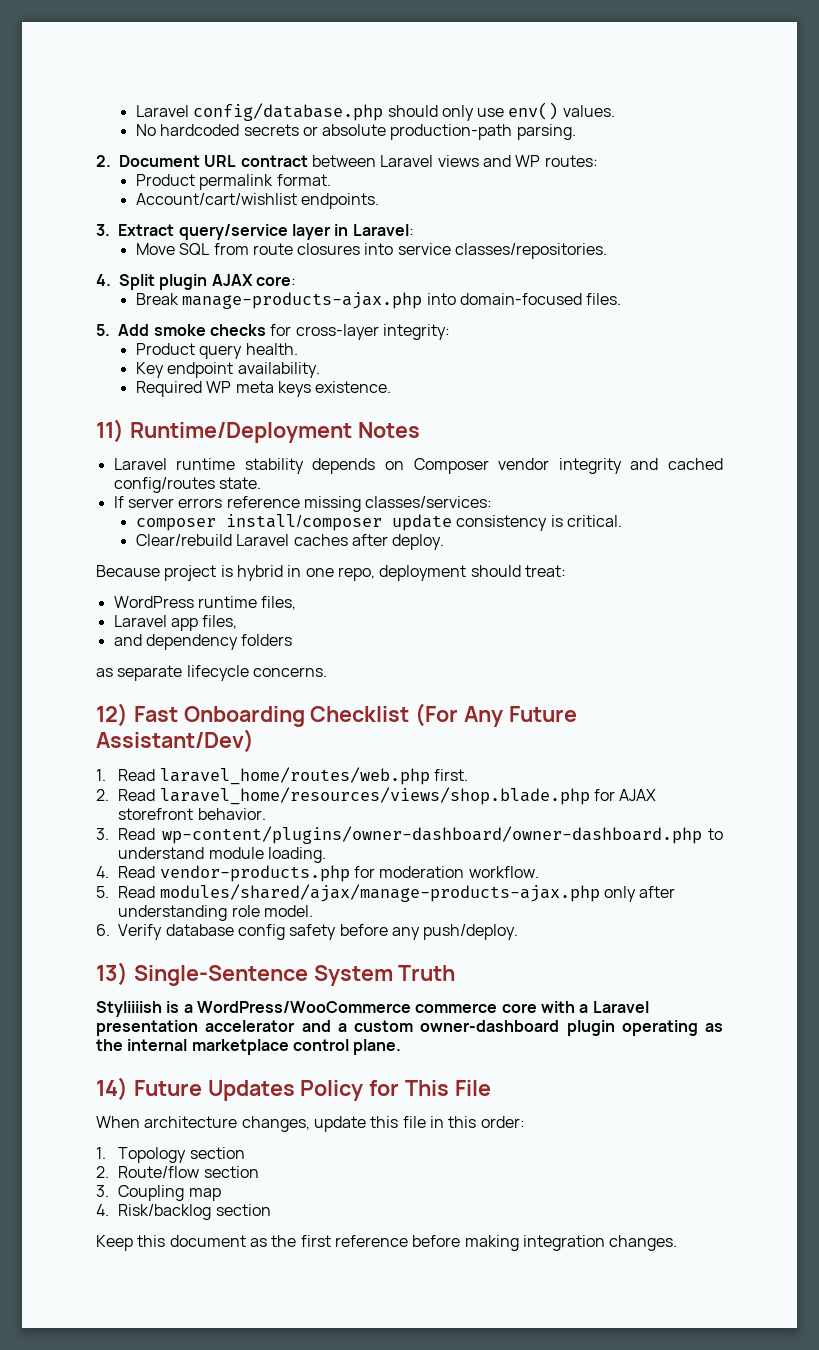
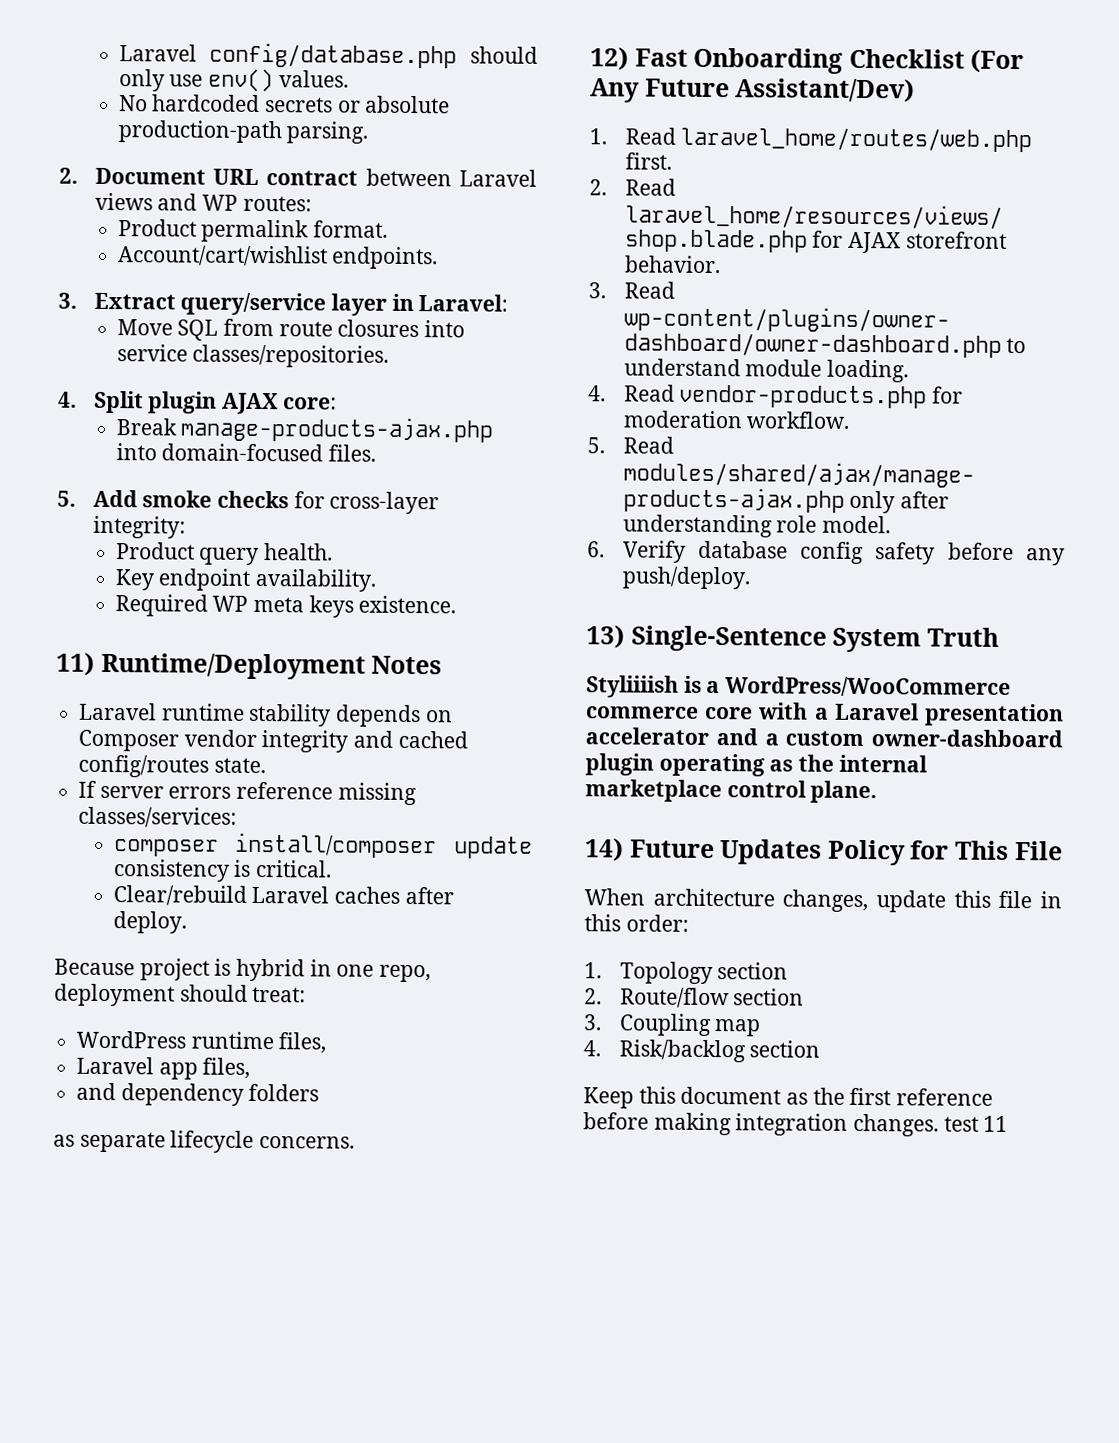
- Keep this document as the first reference before making integration changes.
+ Keep this document as the first reference before making integration changes. test 11

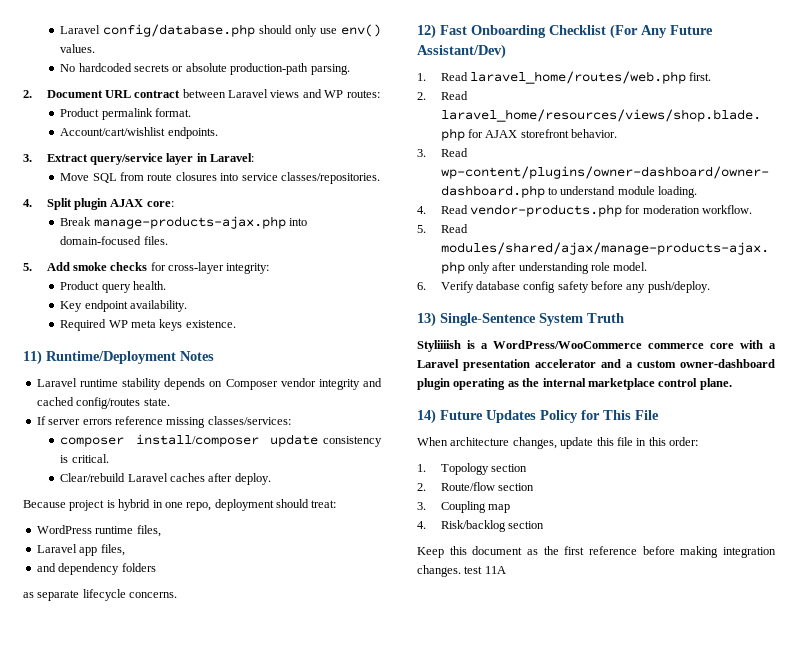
- Keep this document as the first reference before making integration changes. test 11
+ Keep this document as the first reference before making integration changes. test 11A

